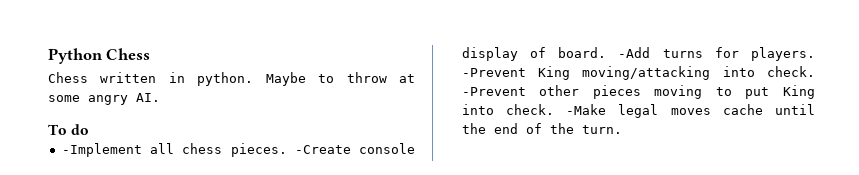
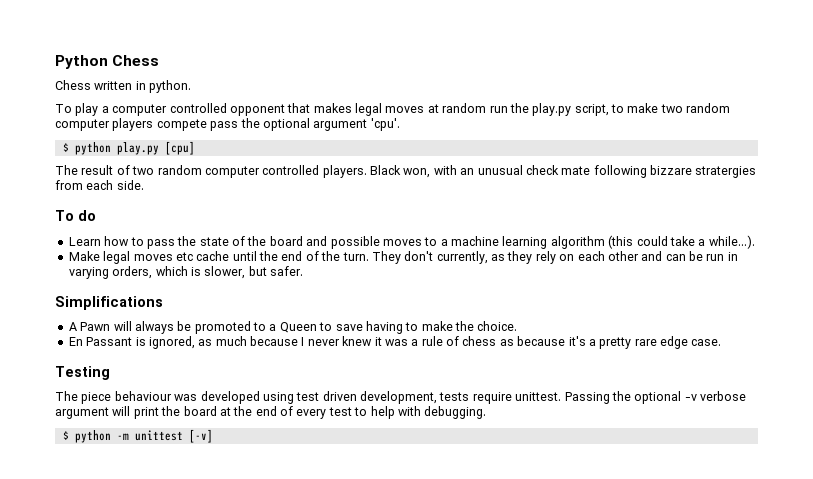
- Chess written in python. Maybe to throw at some angry AI.
+ Chess written in python.
+ To play a computer controlled opponent that makes legal moves at random run the play.py script, to make two random computer players compete pass the optional argument 'cpu'.
+ $ python play.py [cpu]
+ The result of two random computer controlled players. Black won, with an unusual check mate following bizzare stratergies from each side.
  To do
- -Implement all chess pieces. -Create console display of board. -Add turns for players. -Prevent King moving/attacking into check. -Prevent other pieces moving to put King into check. -Make legal moves cache until the end of the turn.
+ Learn how to pass the state of the board and possible moves to a machine learning algorithm (this could take a while...).
+ Make legal moves etc cache until the end of the turn.
+ They don't currently, as they rely on each other and can be run in varying orders, which is slower, but safer.
+ Simplifications
+ A Pawn will always be promoted to a Queen to save having to make the choice.
+ En Passant is ignored, as much because I never knew it was a rule of chess as because it's a pretty rare edge case.
+ Testing
+ The piece behaviour was developed using test driven development, tests require unittest. Passing the optional -v verbose argument will print the board at the end of every test to help with debugging.
+ $ python -m unittest [-v]

